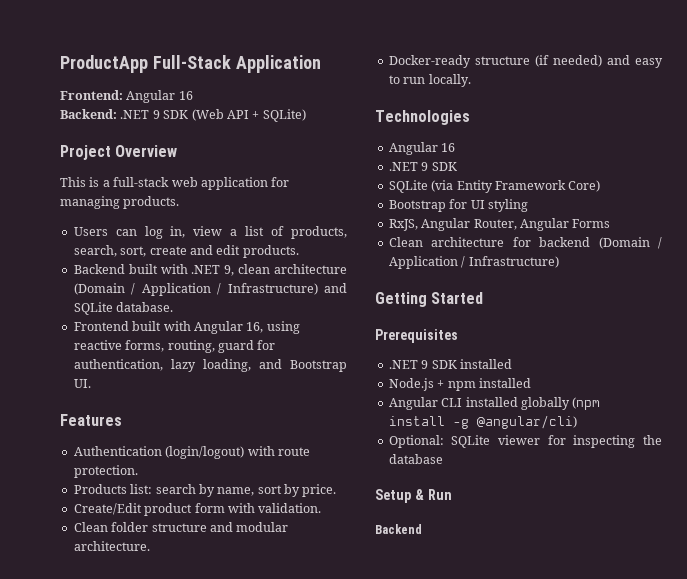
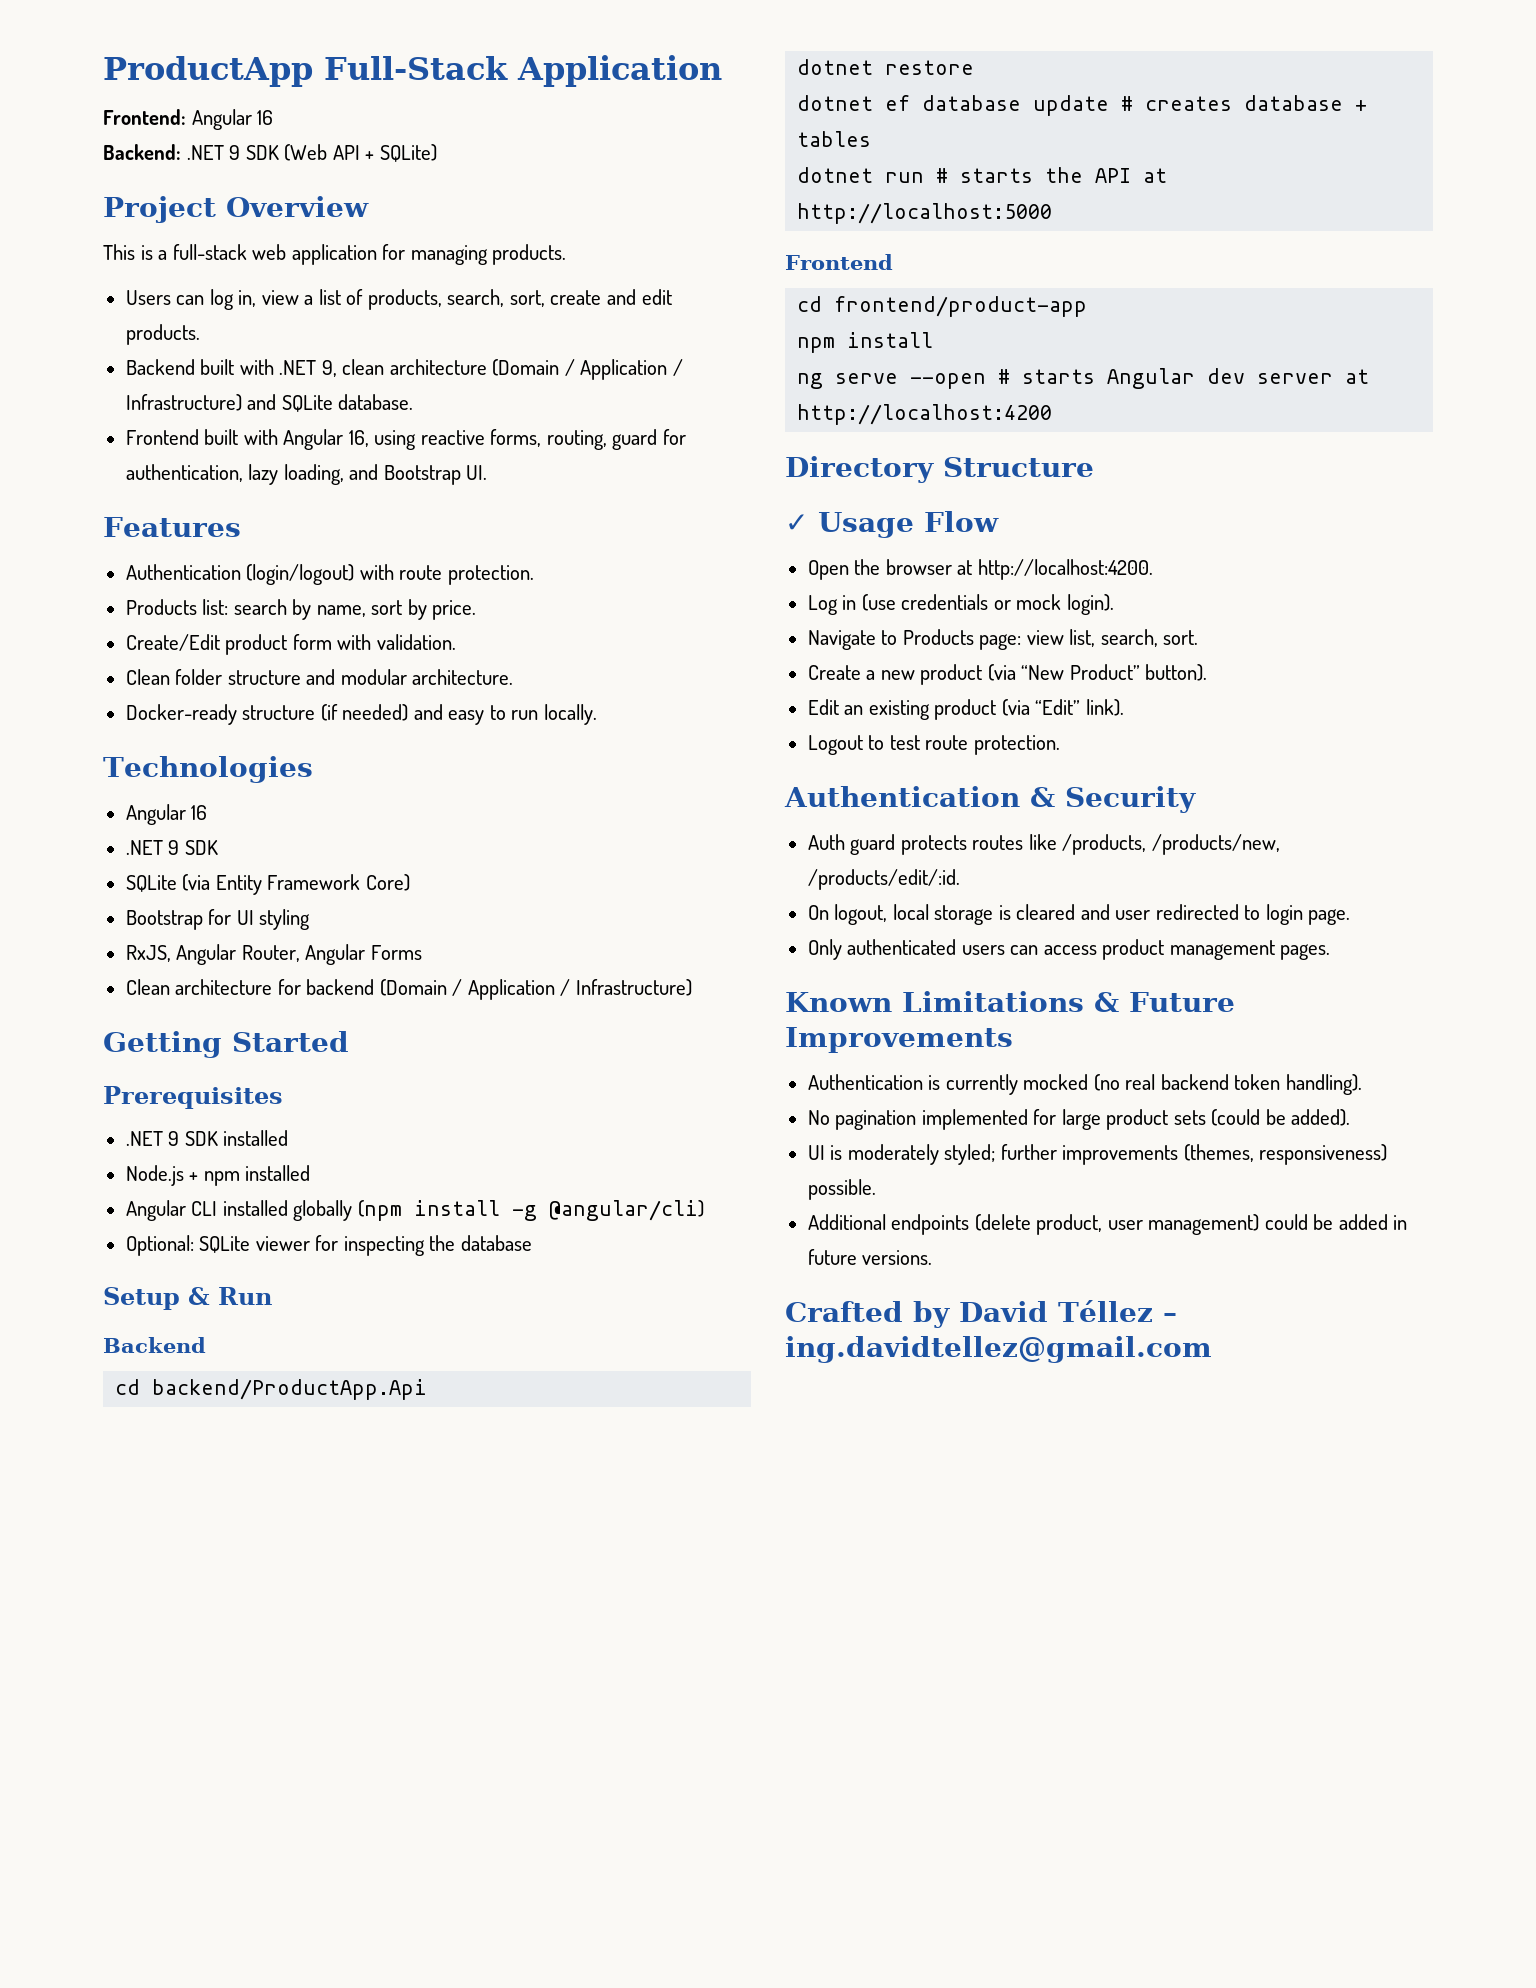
+ cd backend/ProductApp.Api
+ dotnet restore
+ dotnet ef database update # creates database + tables
+ dotnet run # starts the API at http://localhost:5000
+ Frontend
+ cd frontend/product-app
+ npm install
+ ng serve --open # starts Angular dev server at http://localhost:4200
+ Directory Structure
+ ✓ Usage Flow
+ Open the browser at http://localhost:4200.
+ Log in (use credentials or mock login).
+ Navigate to Products page: view list, search, sort.
+ Create a new product (via “New Product” button).
+ Edit an existing product (via “Edit” link).
+ Logout to test route protection.
+ Authentication & Security
+ Auth guard protects routes like /products, /products/new, /products/edit/:id.
+ On logout, local storage is cleared and user redirected to login page.
+ Only authenticated users can access product management pages.
+ Known Limitations & Future Improvements
+ Authentication is currently mocked (no real backend token handling).
+ No pagination implemented for large product sets (could be added).
+ UI is moderately styled; further improvements (themes, responsiveness) possible.
+ Additional endpoints (delete product, user management) could be added in future versions.
+ Crafted by David Téllez – ing.davidtellez@gmail.com

